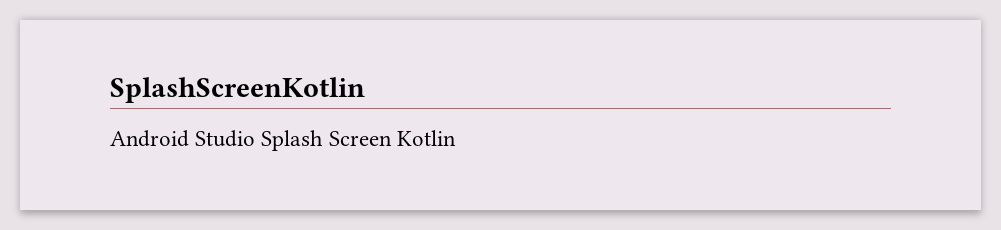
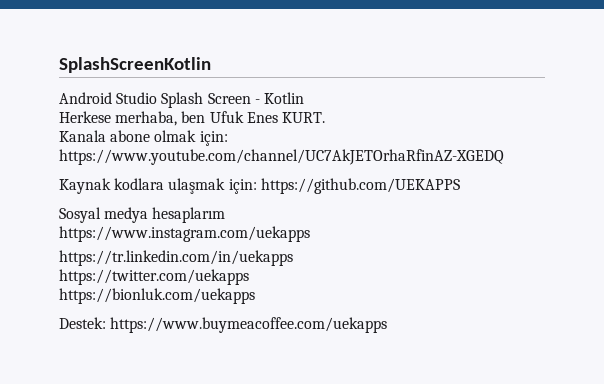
- Android Studio Splash Screen Kotlin
+ Android Studio Splash Screen - Kotlin
+ Herkese merhaba, ben Ufuk Enes KURT.
+ Kanala abone olmak için: https://www.youtube.com/channel/UC7AkJETOrhaRfinAZ-XGEDQ
+ Kaynak kodlara ulaşmak için: https://github.com/UEKAPPS
+ Sosyal medya hesaplarım
+ https://www.instagram.com/uekapps
+ https://tr.linkedin.com/in/uekapps
+ https://twitter.com/uekapps
+ https://bionluk.com/uekapps
+ Destek: https://www.buymeacoffee.com/uekapps

